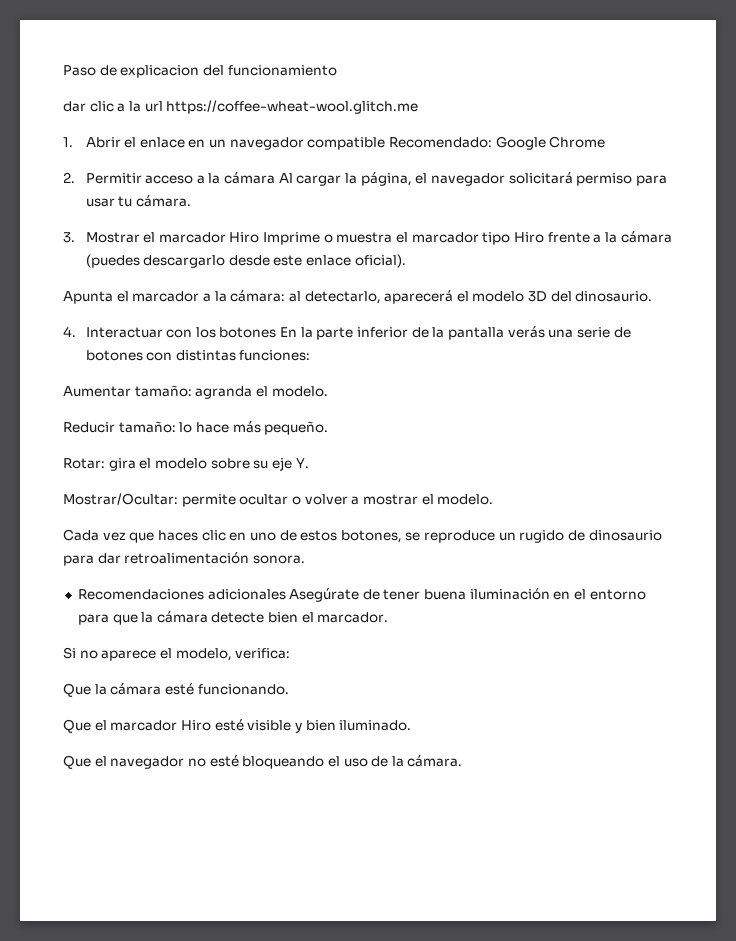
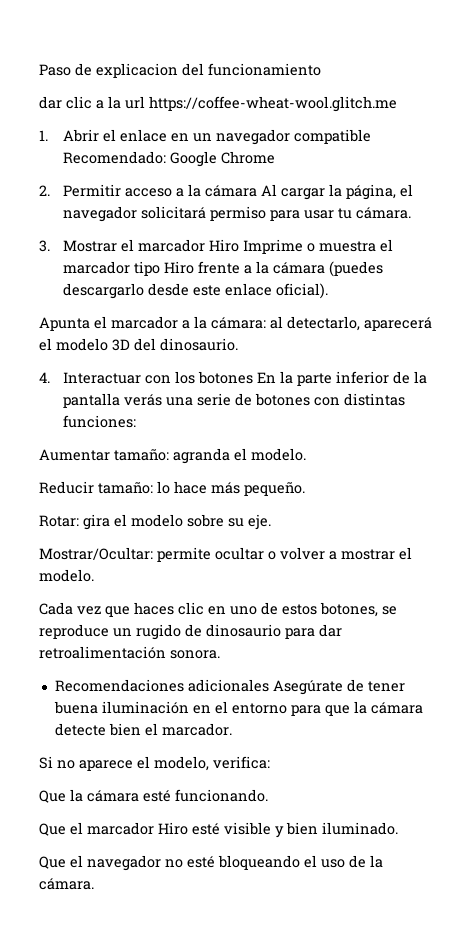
- Rotar: gira el modelo sobre su eje Y.
+ Rotar: gira el modelo sobre su eje.

